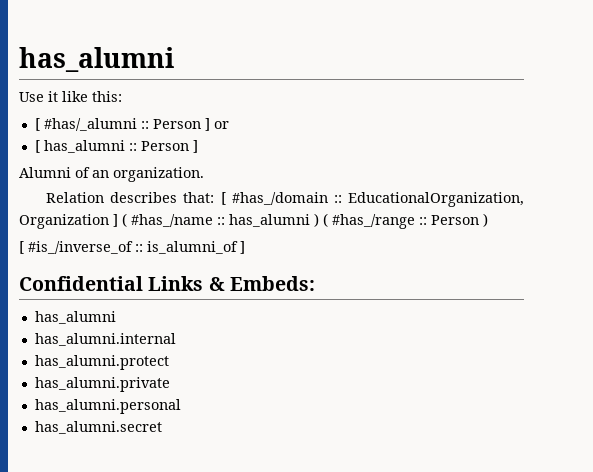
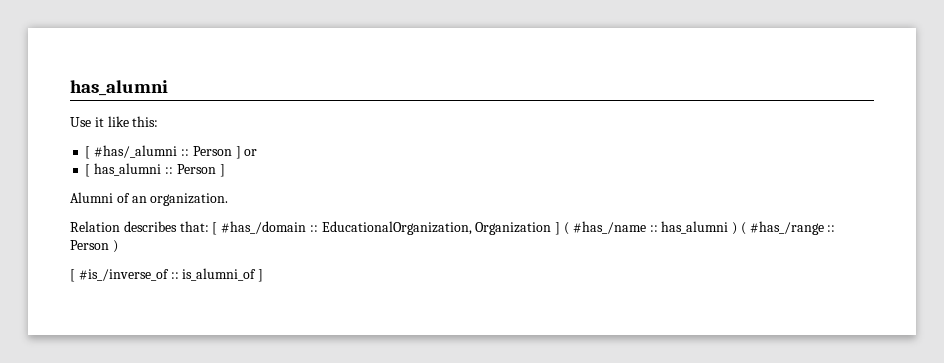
- Confidential Links & Embeds:
- has_alumni
- has_alumni.internal
- has_alumni.protect
- has_alumni.private
- has_alumni.personal
- has_alumni.secret

